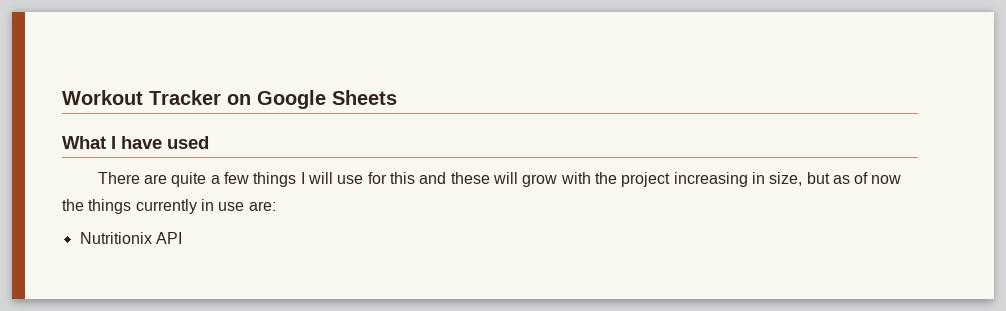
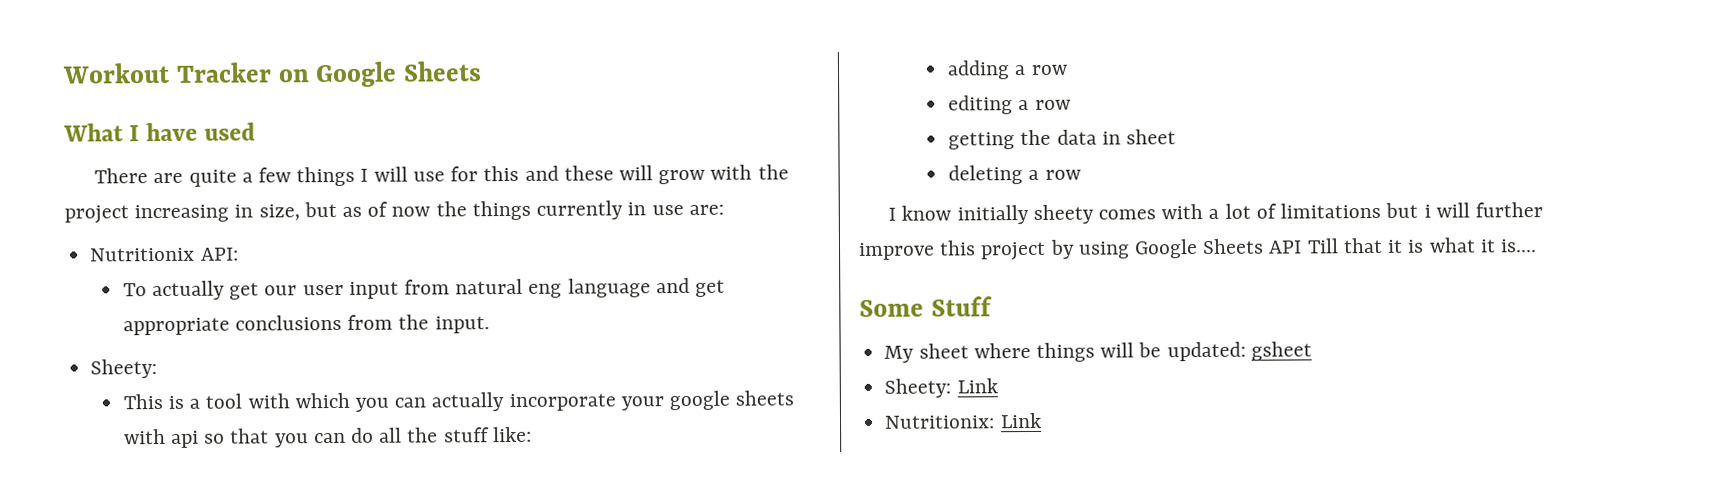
- Nutritionix API
+ Nutritionix API:
+ To actually get our user input from natural eng language and get appropriate conclusions from the input.
+ Sheety:
+ This is a tool with which you can actually incorporate your google sheets with api so that you can do all the stuff like:
+ adding a row
+ editing a row
+ getting the data in sheet
+ deleting a row
+ I know initially sheety comes with a lot of limitations but i will further improve this project by using Google Sheets API Till that it is what it is....
+ Some Stuff
+ My sheet where things will be updated: gsheet
+ Sheety: Link
+ Nutritionix: Link

